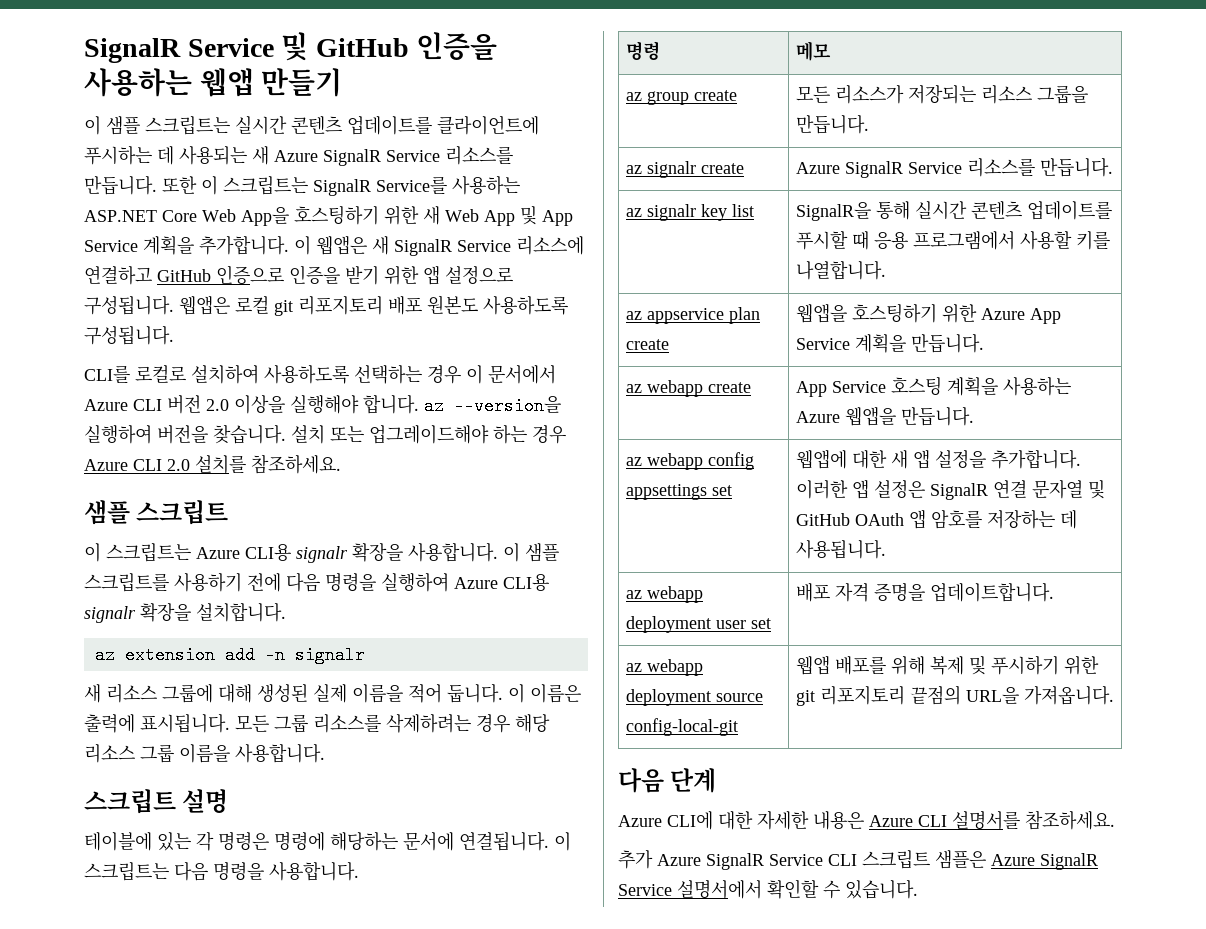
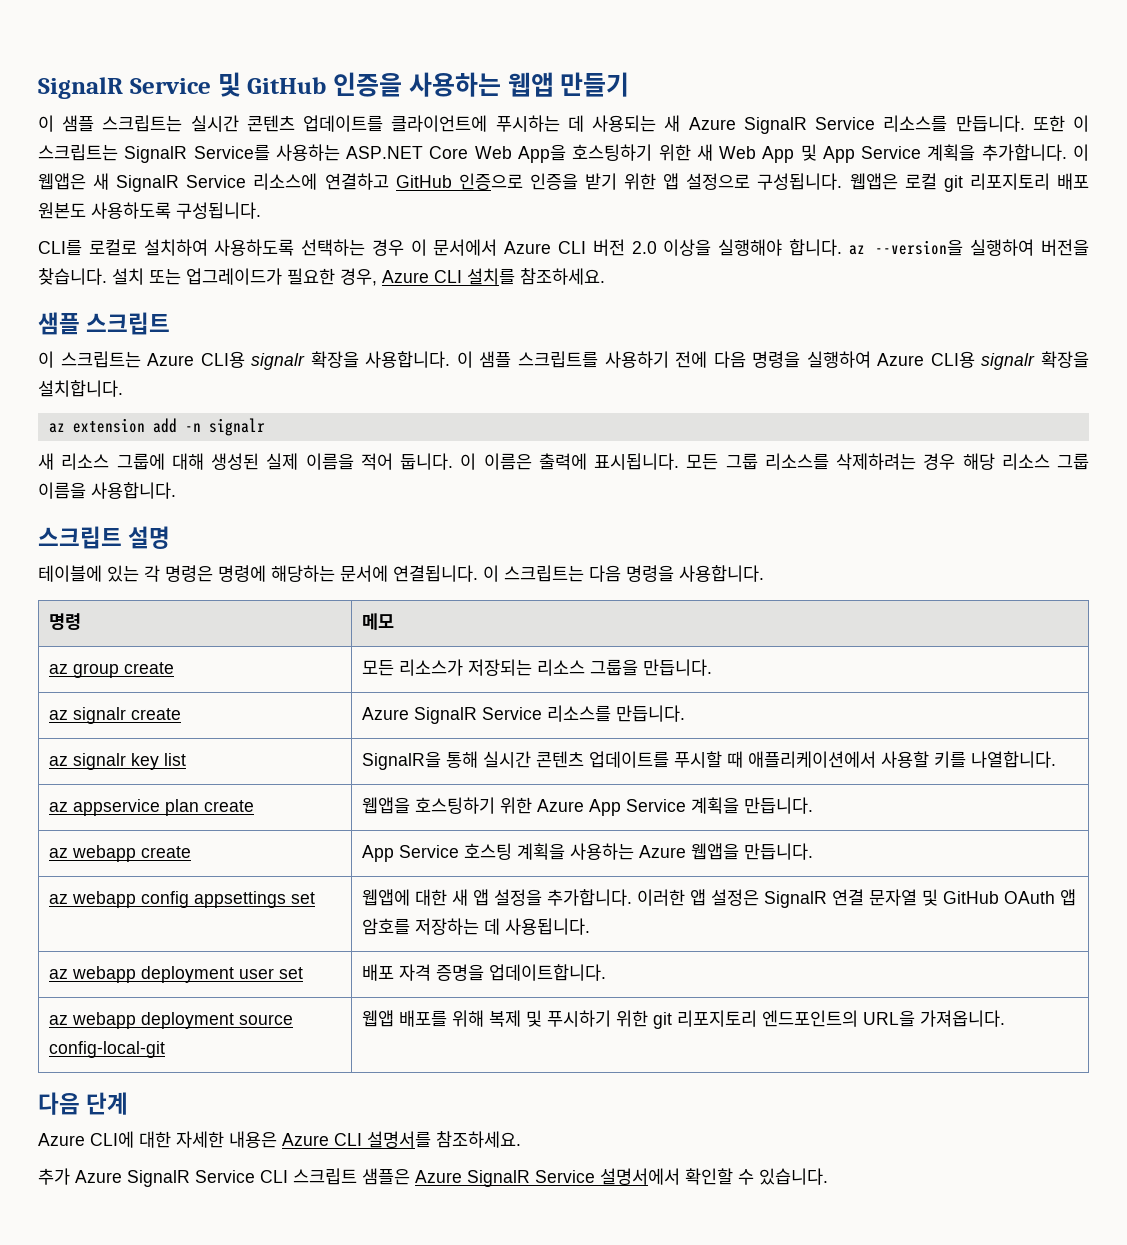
- 설치 또는 업그레이드해야 하는 경우 Azure CLI 2.0 설치를 참조하세요.
+ 설치 또는 업그레이드가 필요한 경우, Azure CLI 설치를 참조하세요.
- az signalr key list | SignalR을 통해 실시간 콘텐츠 업데이트를 푸시할 때 응용 프로그램에서 사용할 키를 나열합니다.
+ az signalr key list | SignalR을 통해 실시간 콘텐츠 업데이트를 푸시할 때 애플리케이션에서 사용할 키를 나열합니다.
- az webapp deployment source config-local-git | 웹앱 배포를 위해 복제 및 푸시하기 위한 git 리포지토리 끝점의 URL을 가져옵니다.
+ az webapp deployment source config-local-git | 웹앱 배포를 위해 복제 및 푸시하기 위한 git 리포지토리 엔드포인트의 URL을 가져옵니다.

